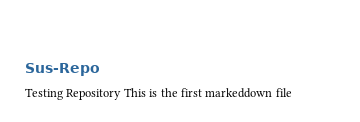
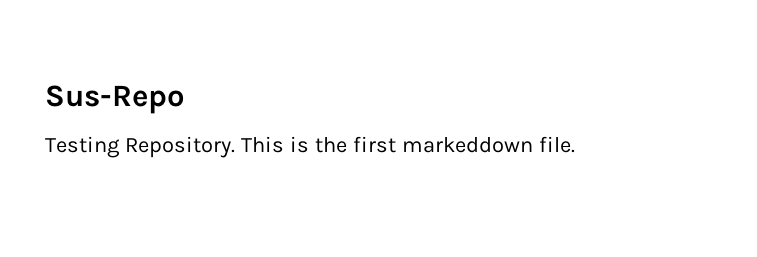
- Testing Repository This is the first markeddown file
+ Testing Repository. This is the first markeddown file.

